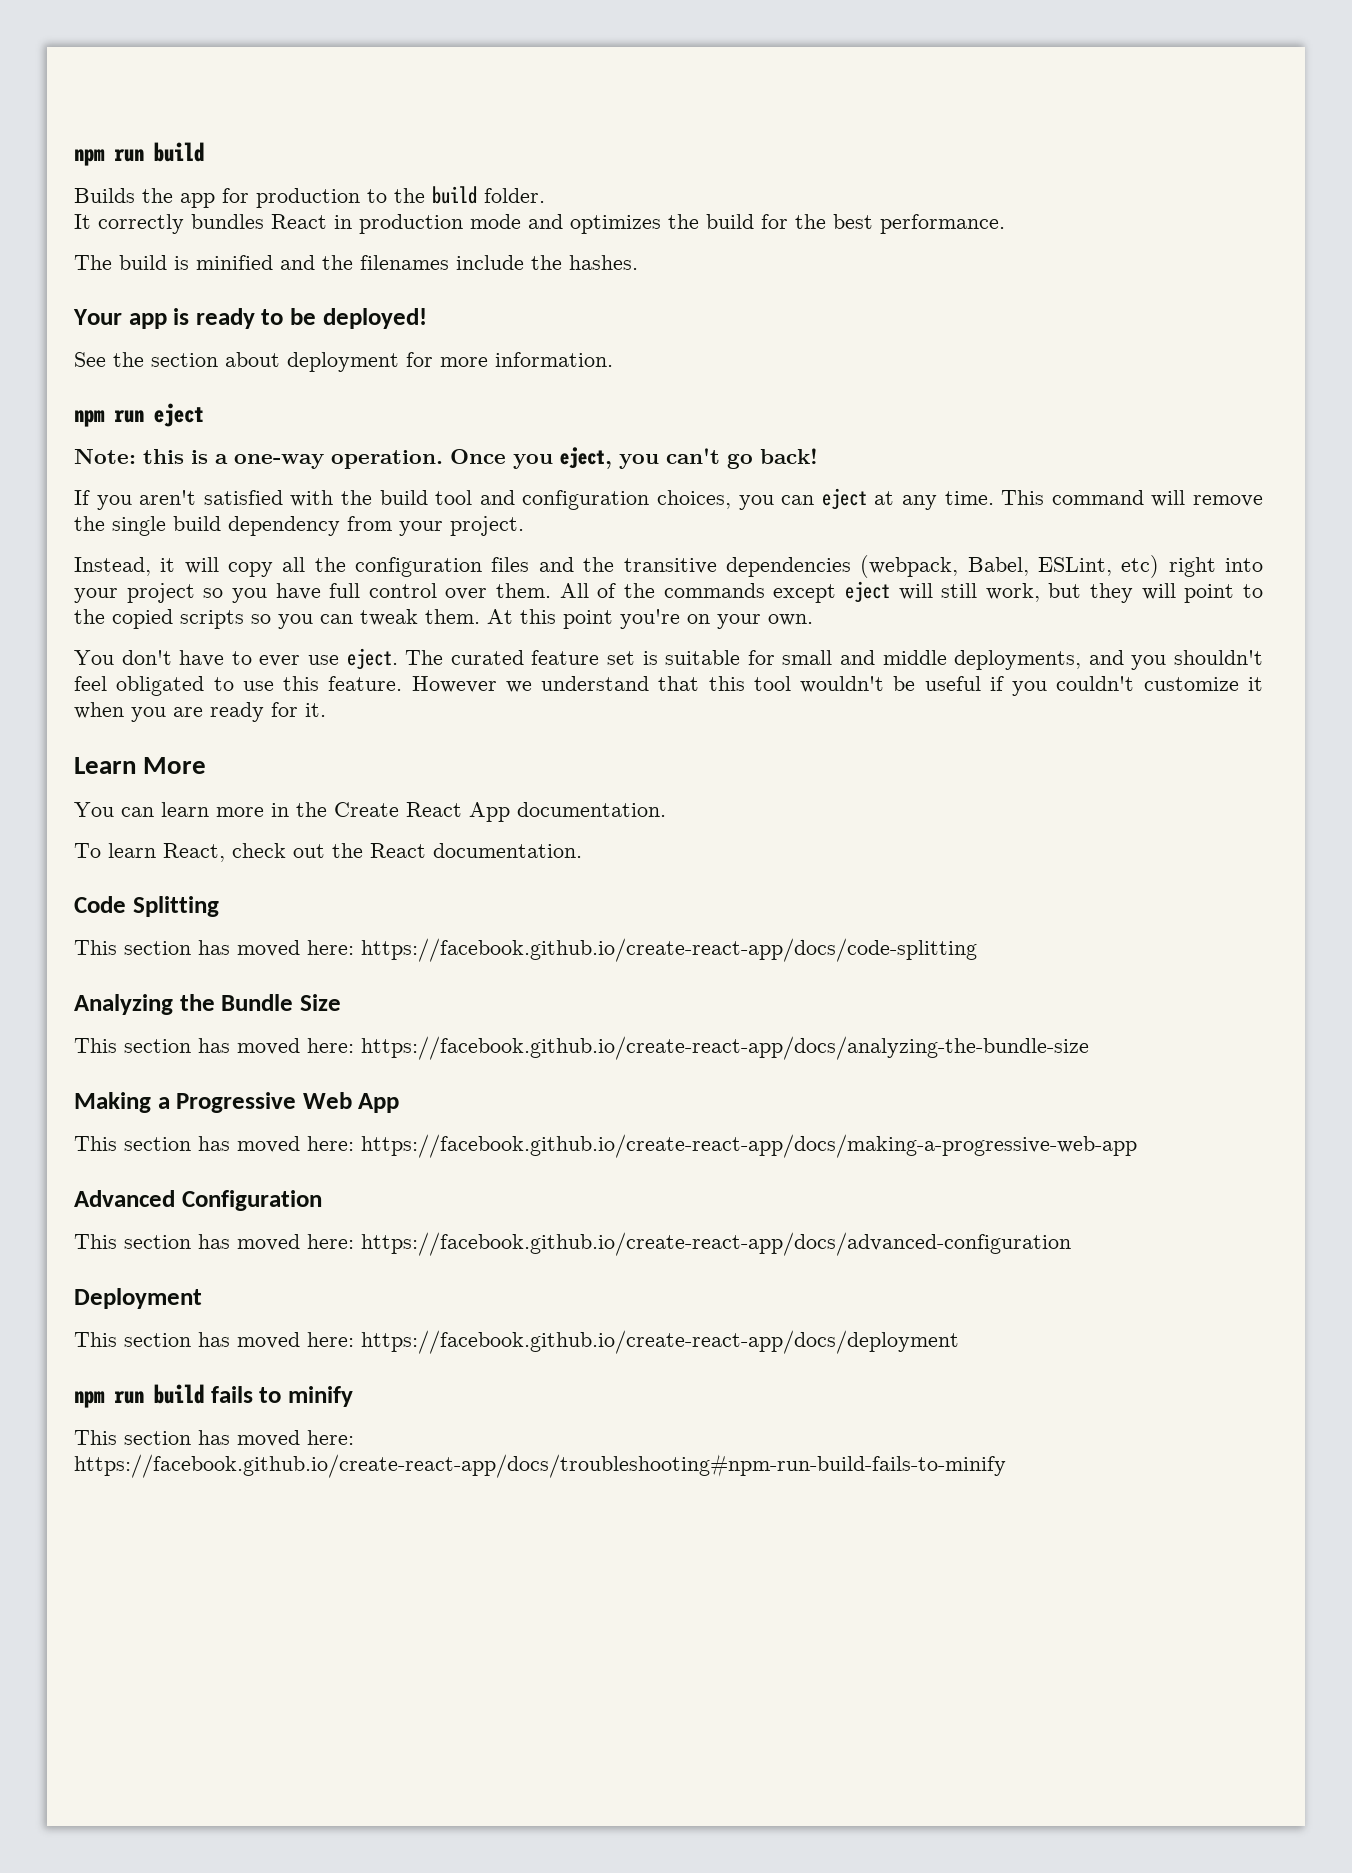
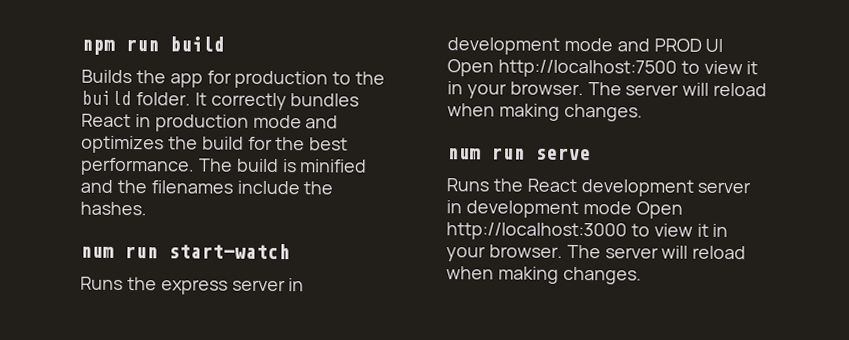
- Builds the app for production to the build folder.
- It correctly bundles React in production mode and optimizes the build for the best performance.
- The build is minified and the filenames include the hashes.
+ Builds the app for production to the build folder. It correctly bundles React in production mode and optimizes the build for the best performance. The build is minified and the filenames include the hashes.
- Your app is ready to be deployed!
- See the section about deployment for more information.
- npm run eject
- Note: this is a one-way operation. Once you eject, you can't go back!
- If you aren't satisfied with the build tool and configuration choices, you can eject at any time. This command will remove the single build dependency from your project.
- Instead, it will copy all the configuration files and the transitive dependencies (webpack, Babel, ESLint, etc) right into your project so you have full control over them. All of the commands except eject will still work, but they will point to the copied scripts so you can tweak them. At this point you're on your own.
- You don't have to ever use eject. The curated feature set is suitable for small and middle deployments, and you shouldn't feel obligated to use this feature. However we understand that this tool wouldn't be useful if you couldn't customize it when you are ready for it.
- Learn More
- You can learn more in the Create React App documentation.
- To learn React, check out the React documentation.
- Code Splitting
- This section has moved here: https://facebook.github.io/create-react-app/docs/code-splitting
- Analyzing the Bundle Size
- This section has moved here: https://facebook.github.io/create-react-app/docs/analyzing-the-bundle-size
- Making a Progressive Web App
- This section has moved here: https://facebook.github.io/create-react-app/docs/making-a-progressive-web-app
- Advanced Configuration
- This section has moved here: https://facebook.github.io/create-react-app/docs/advanced-configuration
- Deployment
- This section has moved here: https://facebook.github.io/create-react-app/docs/deployment
- npm run build fails to minify
- This section has moved here: https://facebook.github.io/create-react-app/docs/troubleshooting#npm-run-build-fails-to-minify
+ num run start-watch
+ Runs the express server in development mode and PROD UI Open http://localhost:7500 to view it in your browser. The server will reload when making changes.
+ num run serve
+ Runs the React development server in development mode Open http://localhost:3000 to view it in your browser. The server will reload when making changes.

